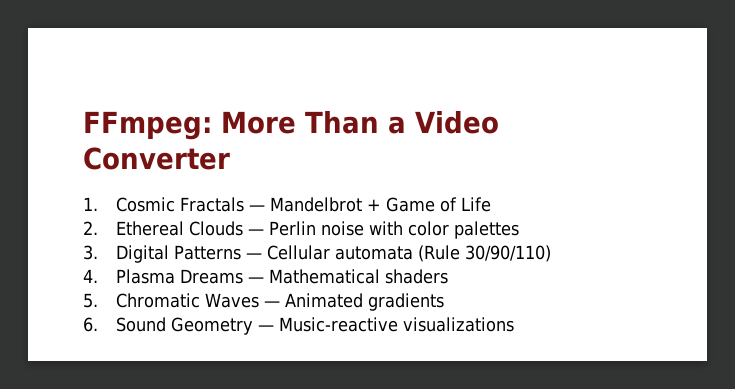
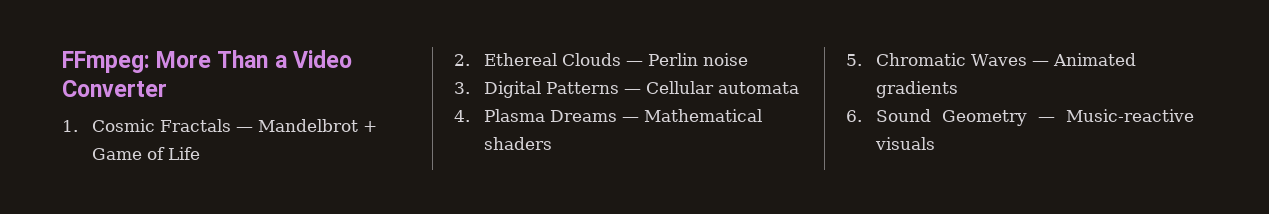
- 2. Ethereal Clouds — Perlin noise with color palettes
+ 2. Ethereal Clouds — Perlin noise
- 3. Digital Patterns — Cellular automata (Rule 30/90/110)
+ 3. Digital Patterns — Cellular automata
- 6. Sound Geometry — Music-reactive visualizations
+ 6. Sound Geometry — Music-reactive visuals

